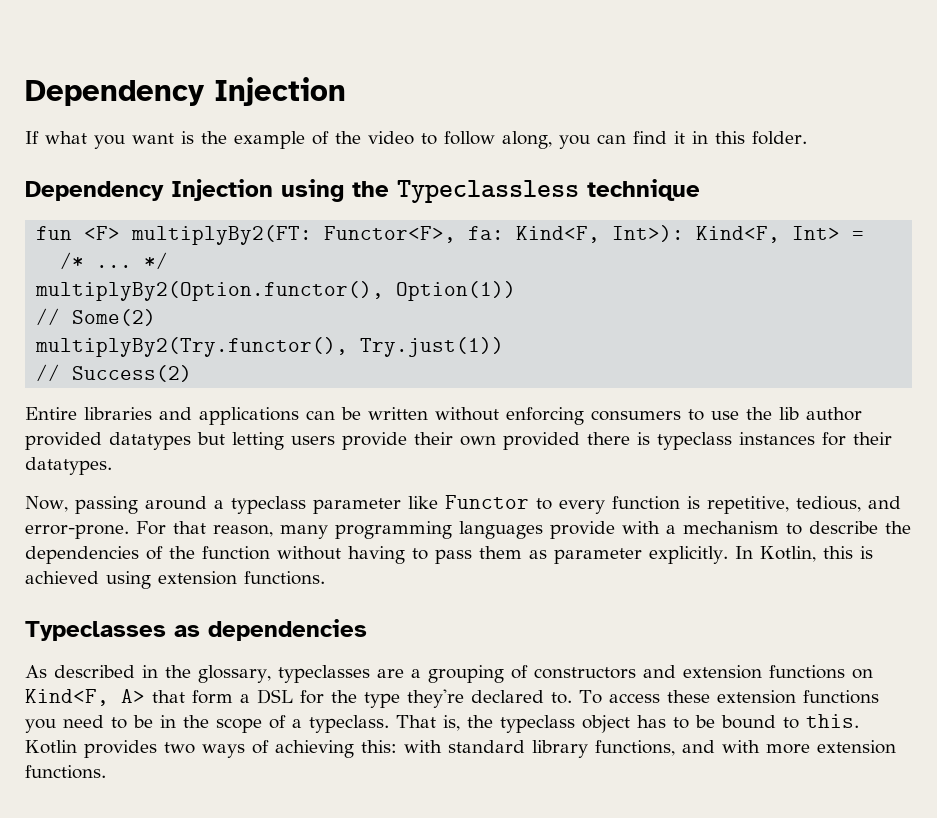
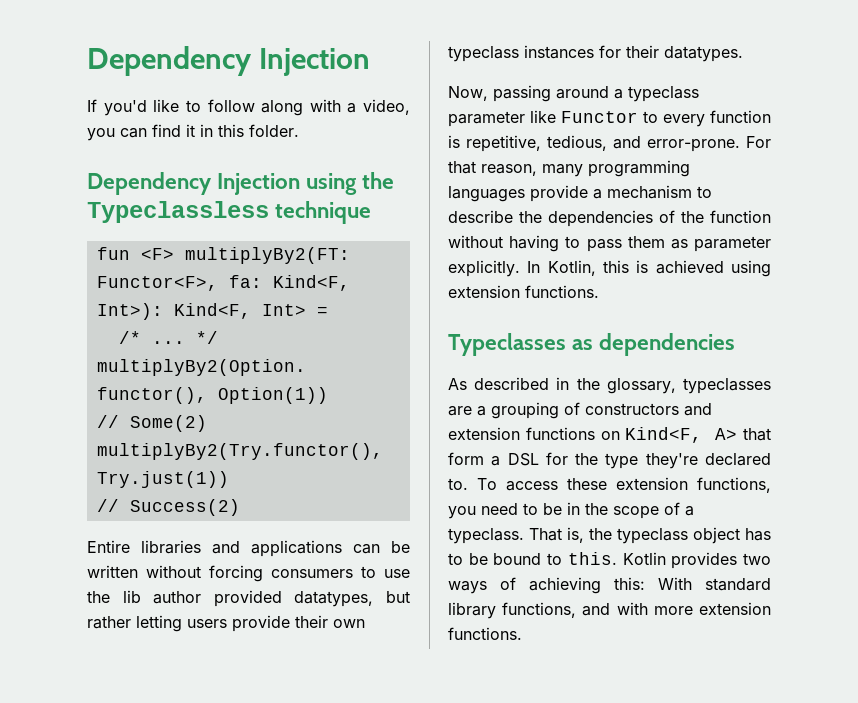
- If what you want is the example of the video to follow along, you can find it in this folder.
+ If you'd like to follow along with a video, you can find it in this folder.
- Entire libraries and applications can be written without enforcing consumers to use the lib author provided datatypes but letting users provide their own provided there is typeclass instances for their datatypes.
+ Entire libraries and applications can be written without forcing consumers to use the lib author provided datatypes, but rather letting users provide their own typeclass instances for their datatypes.
- For that reason, many programming languages provide with a mechanism to describe the dependencies of the function without having to pass them as parameter explicitly.
+ For that reason, many programming languages provide a mechanism to describe the dependencies of the function without having to pass them as parameter explicitly.
- To access these extension functions you need to be in the scope of a typeclass.
+ To access these extension functions, you need to be in the scope of a typeclass.
- Kotlin provides two ways of achieving this: with standard library functions, and with more extension functions.
+ Kotlin provides two ways of achieving this: With standard library functions, and with more extension functions.

